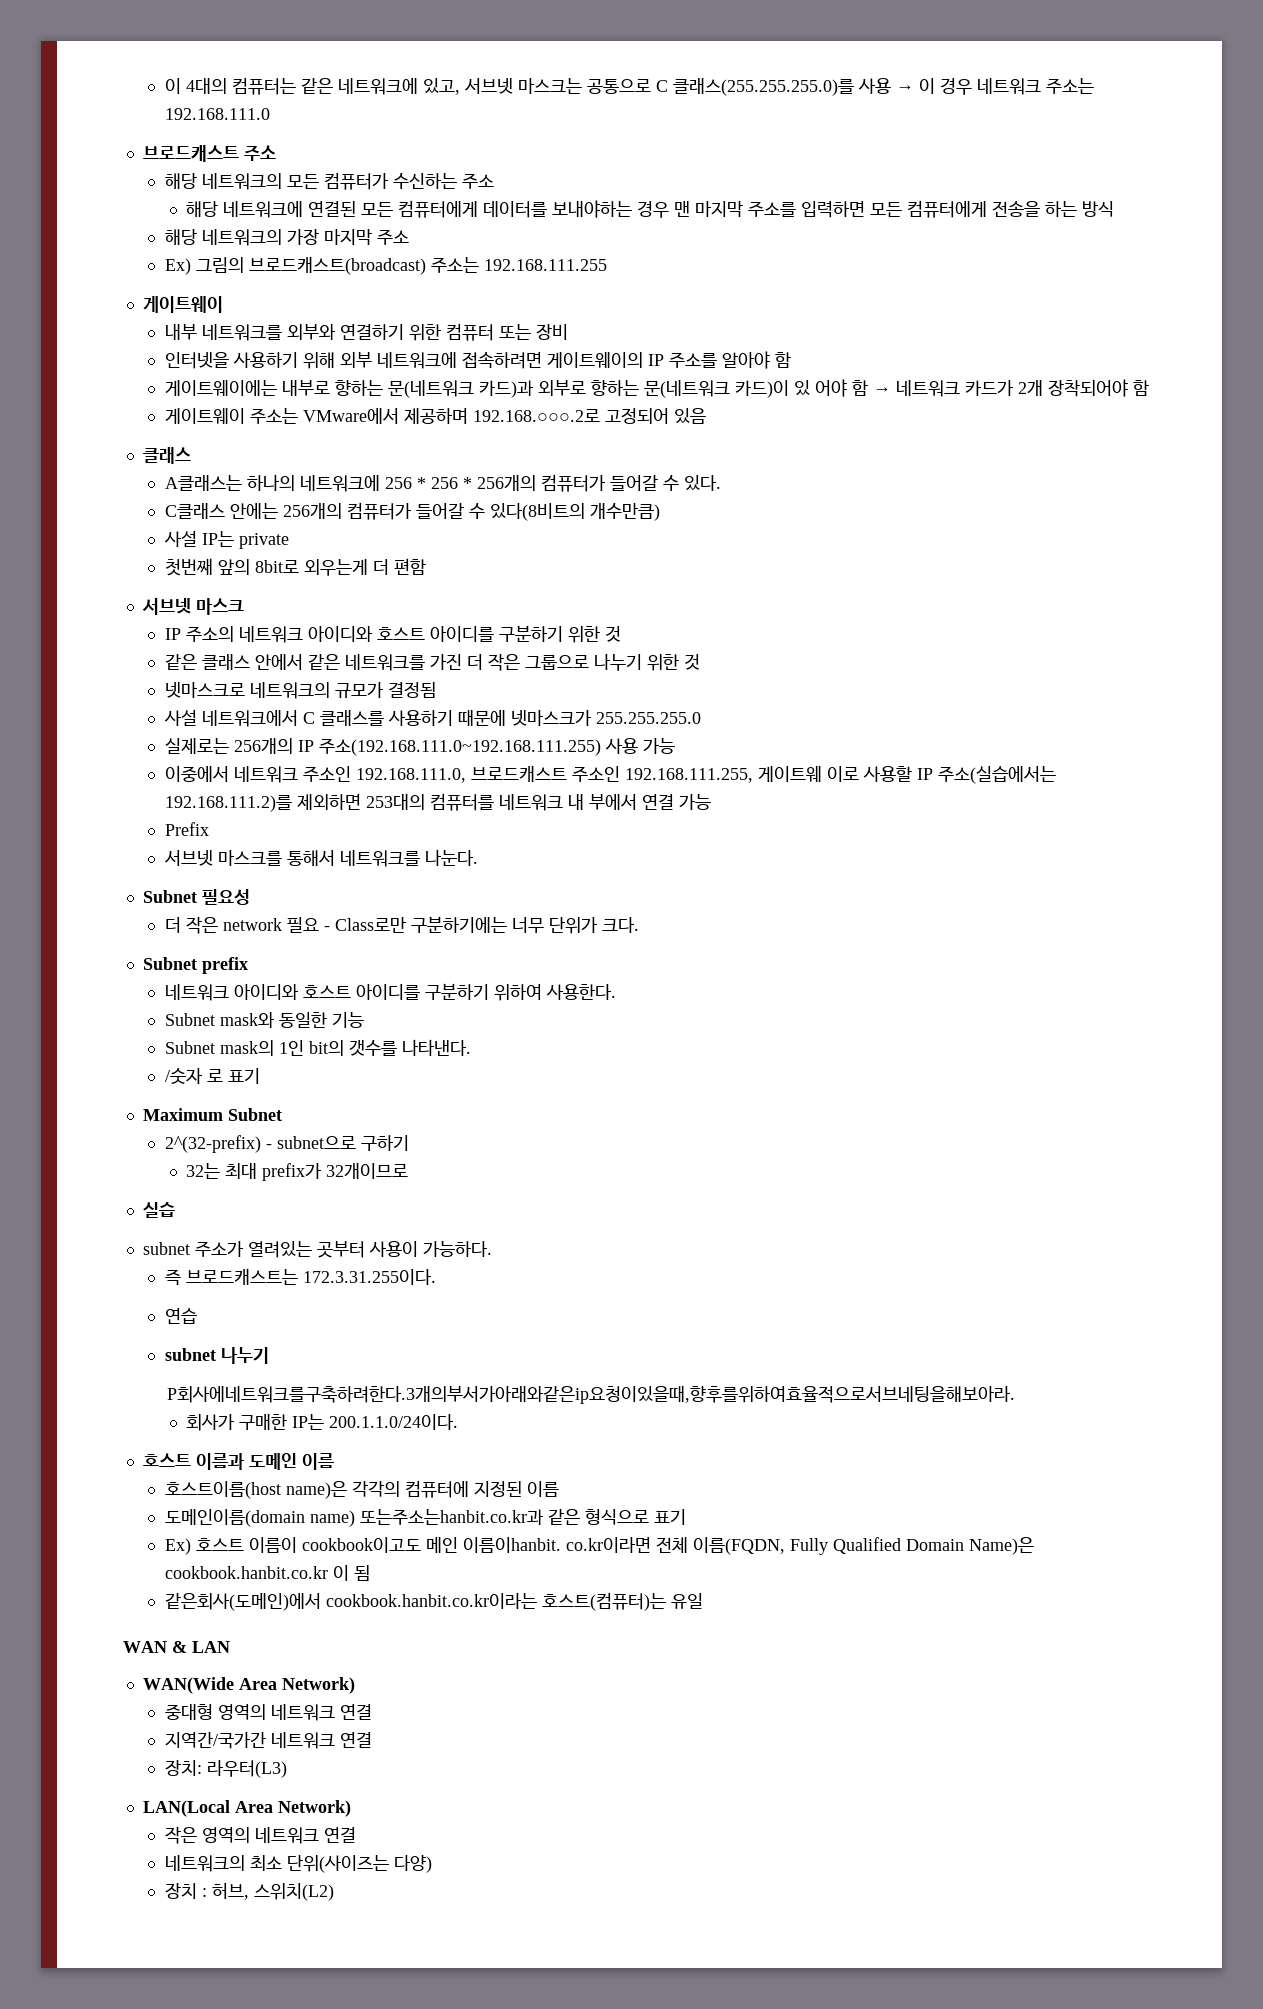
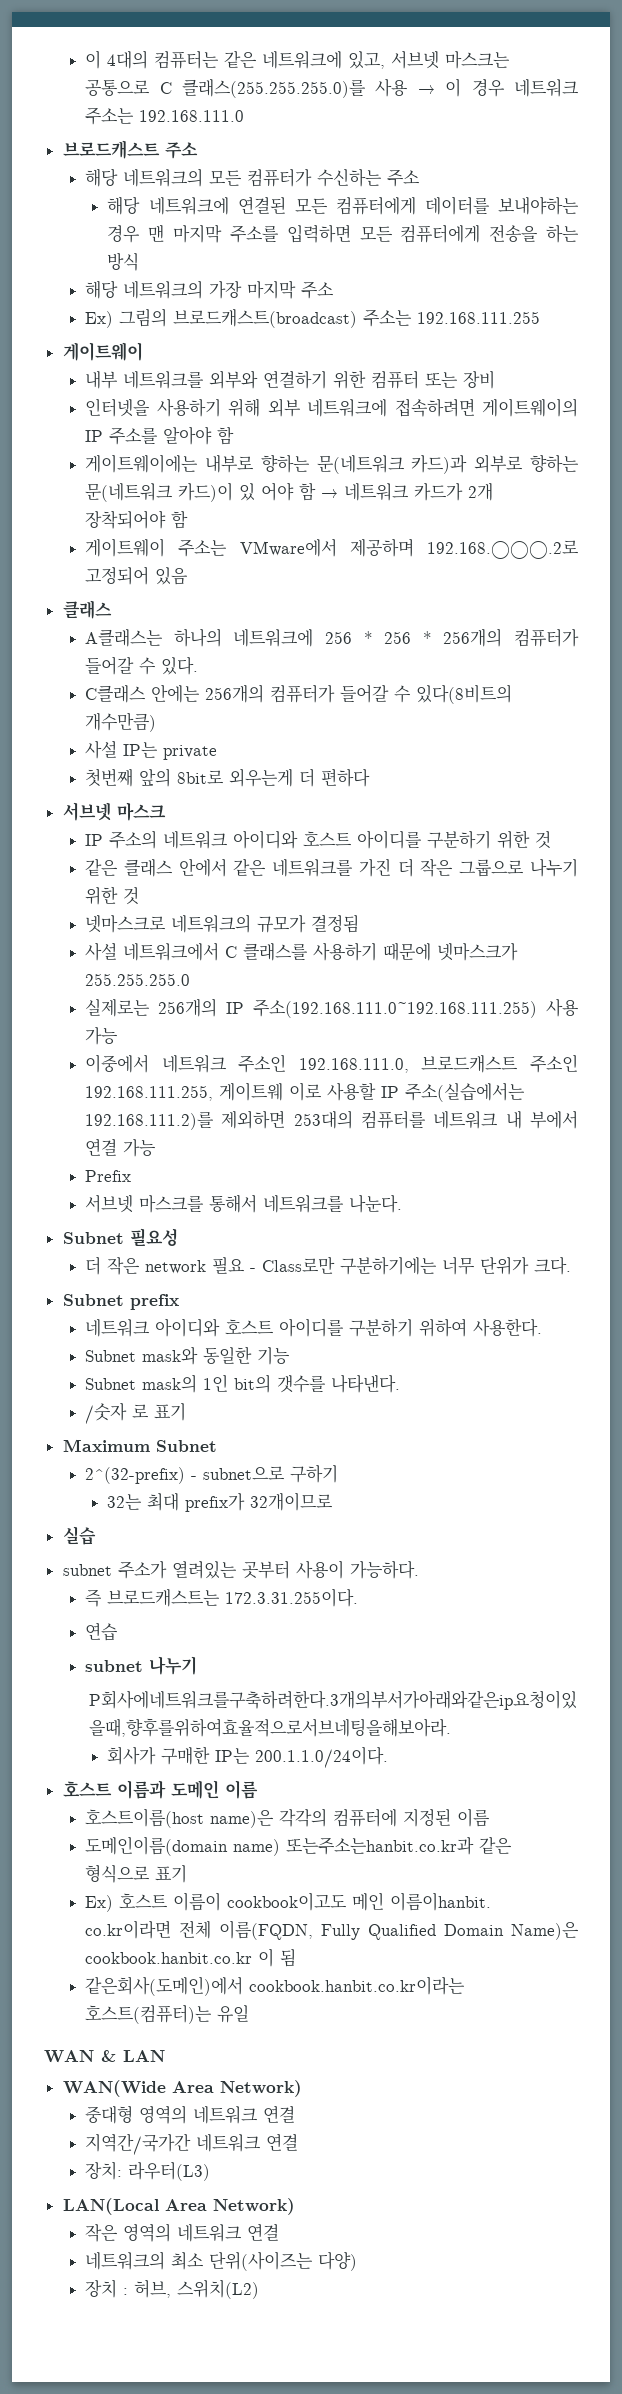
- 첫번째 앞의 8bit로 외우는게 더 편함
+ 첫번째 앞의 8bit로 외우는게 더 편하다

